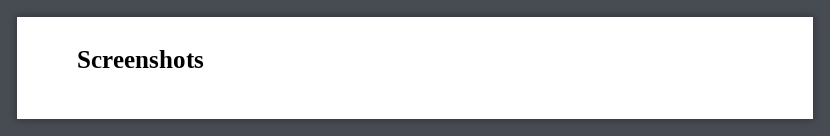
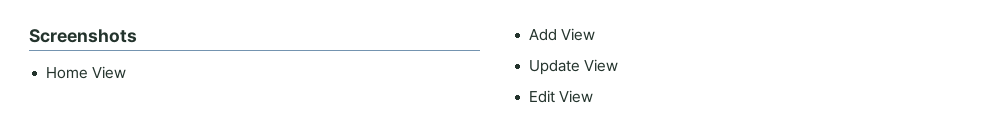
+ Home View
+ Add View
+ Update View
+ Edit View

